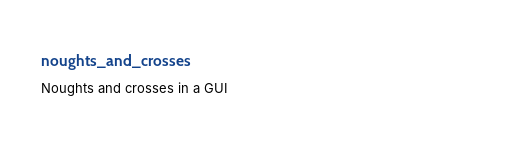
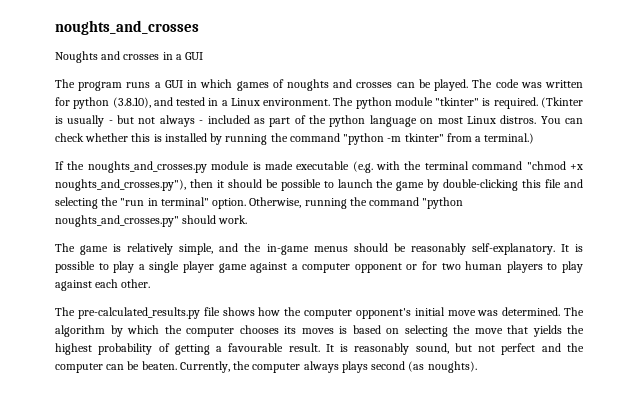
+ The program runs a GUI in which games of noughts and crosses can be played. The code was written for python (3.8.10), and tested in a Linux environment. The python module "tkinter" is required. (Tkinter is usually - but not always - included as part of the python language on most Linux distros. You can check whether this is installed by running the command "python -m tkinter" from a terminal.)
+ If the noughts_and_crosses.py module is made executable (e.g. with the terminal command "chmod +x noughts_and_crosses.py"), then it should be possible to launch the game by double-clicking this file and selecting the "run in terminal" option. Otherwise, running the command "python noughts_and_crosses.py" should work.
+ The game is relatively simple, and the in-game menus should be reasonably self-explanatory. It is possible to play a single player game against a computer opponent or for two human players to play against each other.
+ The pre-calculated_results.py file shows how the computer opponent's initial move was determined. The algorithm by which the computer chooses its moves is based on selecting the move that yields the highest probability of getting a favourable result. It is reasonably sound, but not perfect and the computer can be beaten. Currently, the computer always plays second (as noughts).

